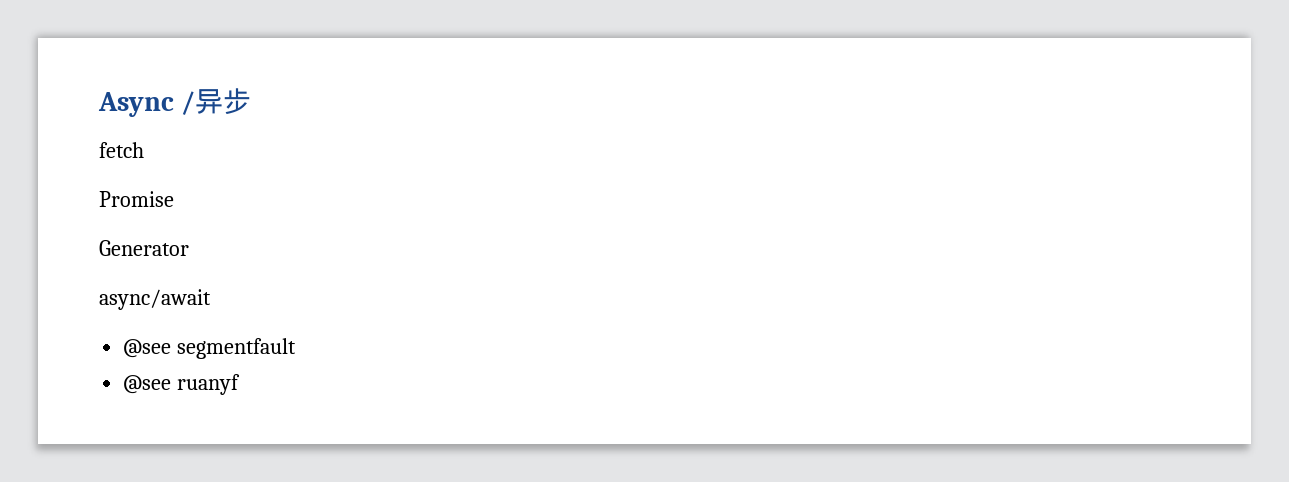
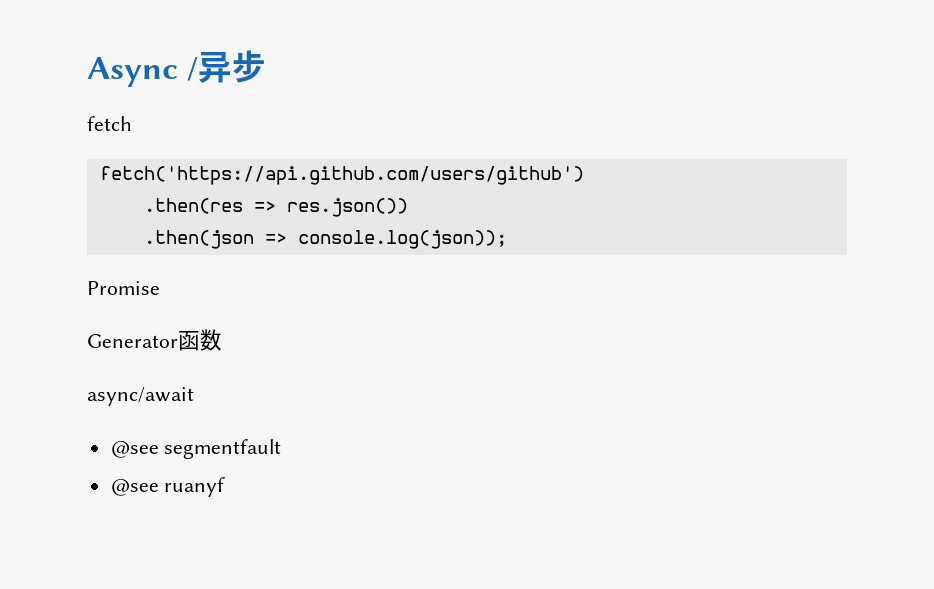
+ fetch('https://api.github.com/users/github')
+ .then(res => res.json())
+ .then(json => console.log(json));
- Generator
+ Generator函数

